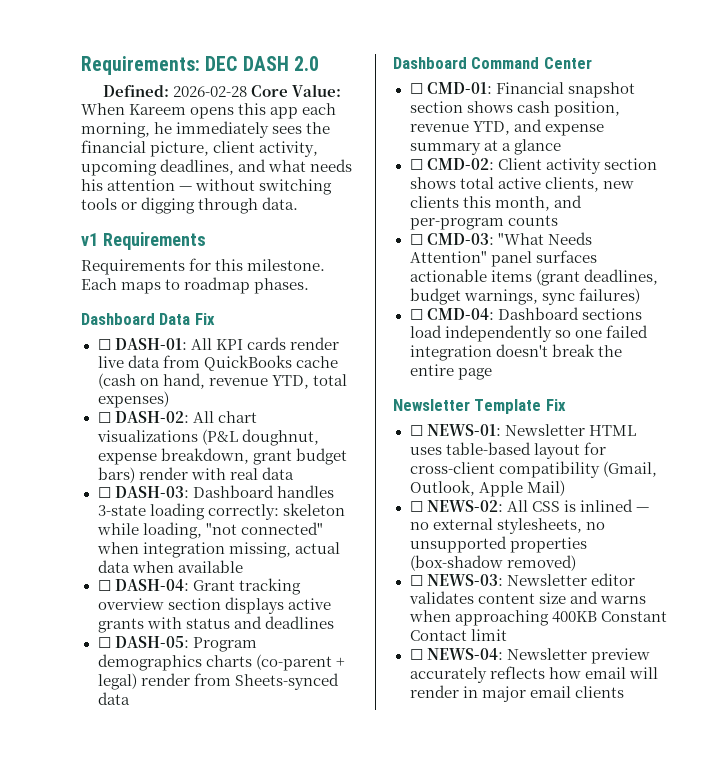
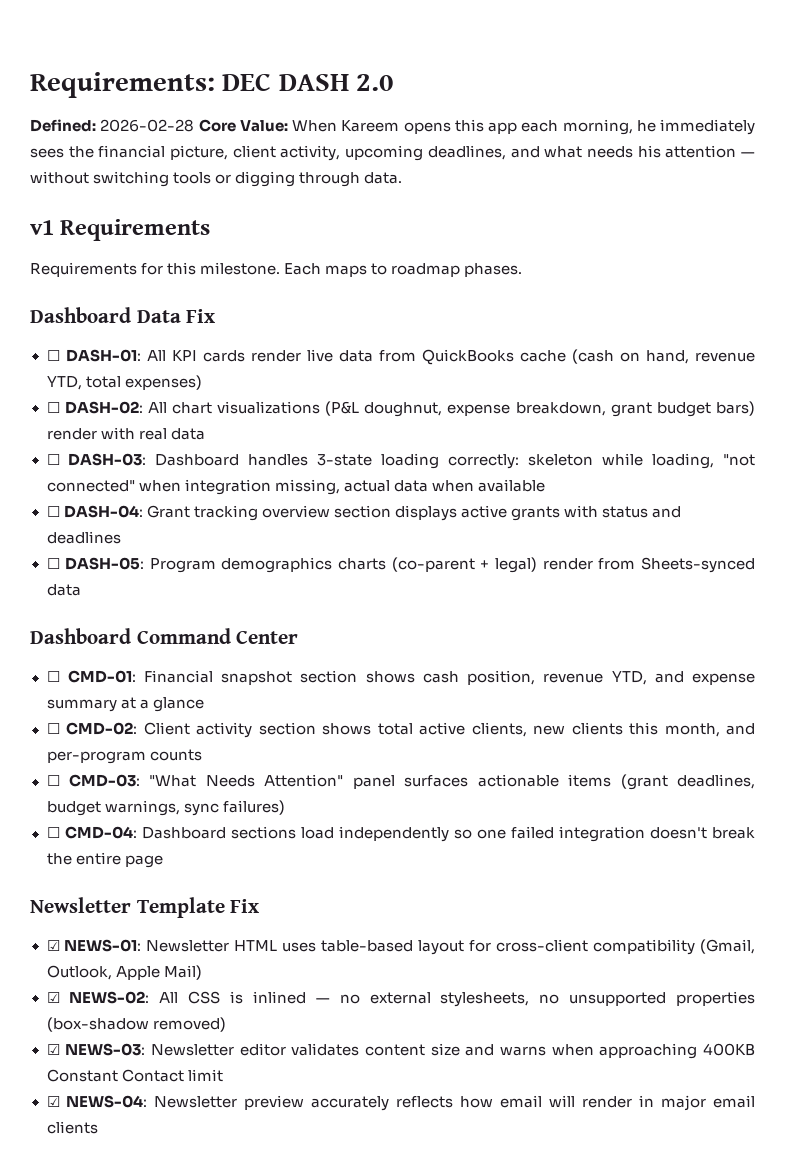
- ☐ NEWS-01: Newsletter HTML uses table-based layout for cross-client compatibility (Gmail, Outlook, Apple Mail)
+ ☑ NEWS-01: Newsletter HTML uses table-based layout for cross-client compatibility (Gmail, Outlook, Apple Mail)
- ☐ NEWS-02: All CSS is inlined — no external stylesheets, no unsupported properties (box-shadow removed)
+ ☑ NEWS-02: All CSS is inlined — no external stylesheets, no unsupported properties (box-shadow removed)
- ☐ NEWS-03: Newsletter editor validates content size and warns when approaching 400KB Constant Contact limit
+ ☑ NEWS-03: Newsletter editor validates content size and warns when approaching 400KB Constant Contact limit
- ☐ NEWS-04: Newsletter preview accurately reflects how email will render in major email clients
+ ☑ NEWS-04: Newsletter preview accurately reflects how email will render in major email clients

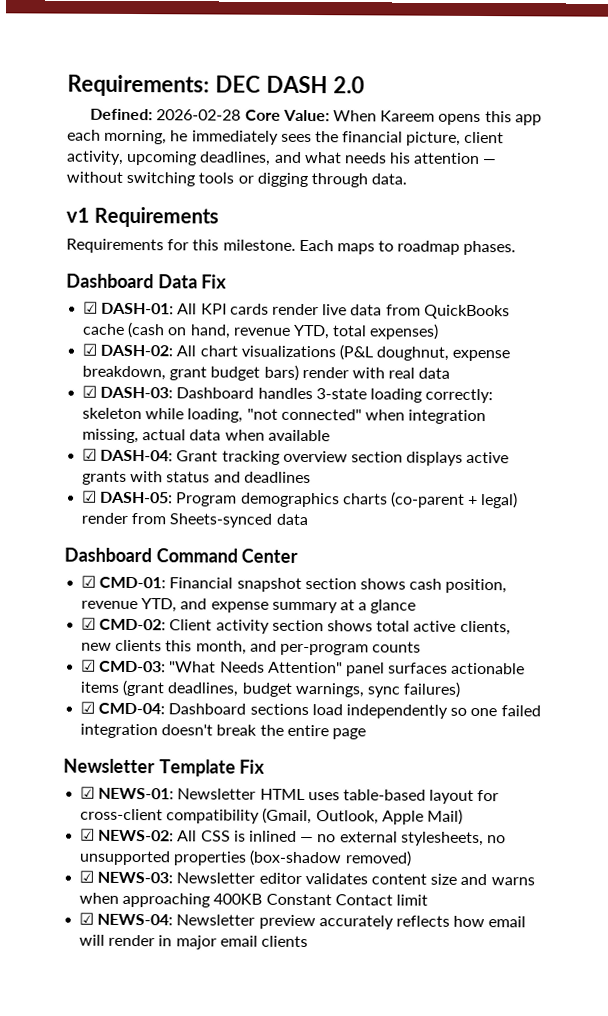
- ☐ DASH-01: All KPI cards render live data from QuickBooks cache (cash on hand, revenue YTD, total expenses)
+ ☑ DASH-01: All KPI cards render live data from QuickBooks cache (cash on hand, revenue YTD, total expenses)
- ☐ DASH-02: All chart visualizations (P&L doughnut, expense breakdown, grant budget bars) render with real data
+ ☑ DASH-02: All chart visualizations (P&L doughnut, expense breakdown, grant budget bars) render with real data
- ☐ DASH-03: Dashboard handles 3-state loading correctly: skeleton while loading, "not connected" when integration missing, actual data when available
+ ☑ DASH-03: Dashboard handles 3-state loading correctly: skeleton while loading, "not connected" when integration missing, actual data when available
- ☐ DASH-04: Grant tracking overview section displays active grants with status and deadlines
+ ☑ DASH-04: Grant tracking overview section displays active grants with status and deadlines
- ☐ DASH-05: Program demographics charts (co-parent + legal) render from Sheets-synced data
+ ☑ DASH-05: Program demographics charts (co-parent + legal) render from Sheets-synced data
- ☐ CMD-01: Financial snapshot section shows cash position, revenue YTD, and expense summary at a glance
+ ☑ CMD-01: Financial snapshot section shows cash position, revenue YTD, and expense summary at a glance
- ☐ CMD-02: Client activity section shows total active clients, new clients this month, and per-program counts
+ ☑ CMD-02: Client activity section shows total active clients, new clients this month, and per-program counts
- ☐ CMD-03: "What Needs Attention" panel surfaces actionable items (grant deadlines, budget warnings, sync failures)
+ ☑ CMD-03: "What Needs Attention" panel surfaces actionable items (grant deadlines, budget warnings, sync failures)
- ☐ CMD-04: Dashboard sections load independently so one failed integration doesn't break the entire page
+ ☑ CMD-04: Dashboard sections load independently so one failed integration doesn't break the entire page

